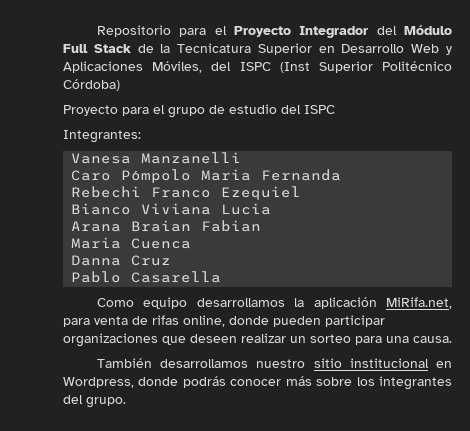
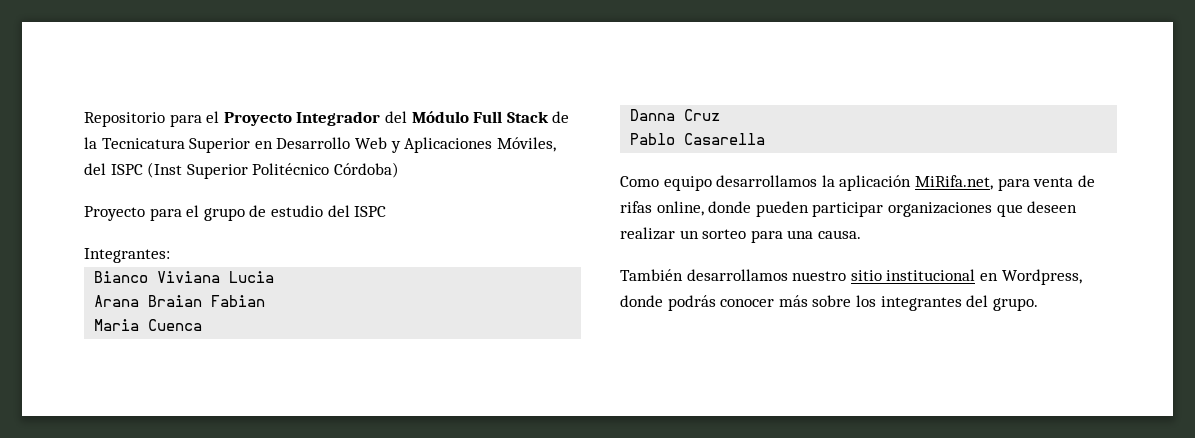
- Vanesa Manzanelli
- Caro Pómpolo Maria Fernanda
- Rebechi Franco Ezequiel

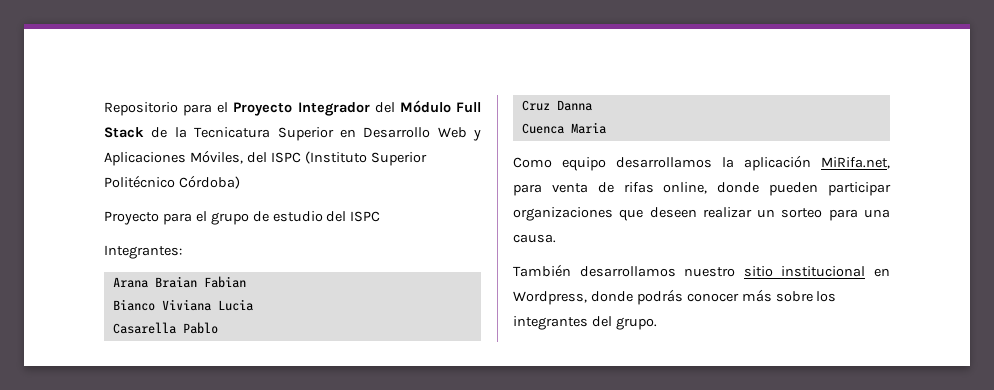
- Repositorio para el Proyecto Integrador del Módulo Full Stack de la Tecnicatura Superior en Desarrollo Web y Aplicaciones Móviles, del ISPC (Inst Superior Politécnico Córdoba)
+ Repositorio para el Proyecto Integrador del Módulo Full Stack de la Tecnicatura Superior en Desarrollo Web y Aplicaciones Móviles, del ISPC (Instituto Superior Politécnico Córdoba)
+ Arana Braian Fabian
- Arana Braian Fabian
- Maria Cuenca
- Danna Cruz
- Pablo Casarella
+ Casarella Pablo
+ Cruz Danna
+ Cuenca Maria

